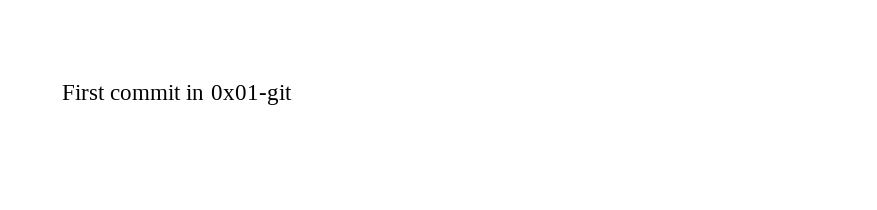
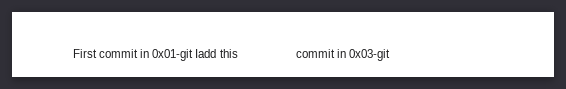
- First commit in 0x01-git
+ First commit in 0x01-git Iadd this commit in 0x03-git

